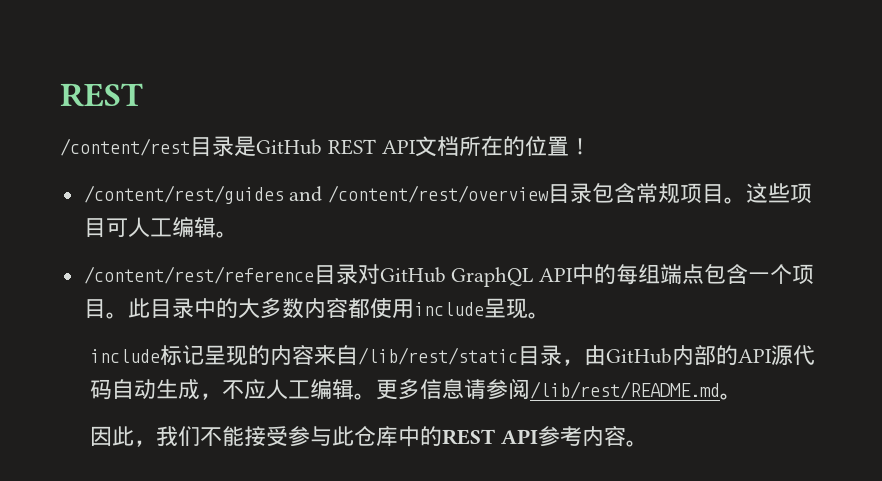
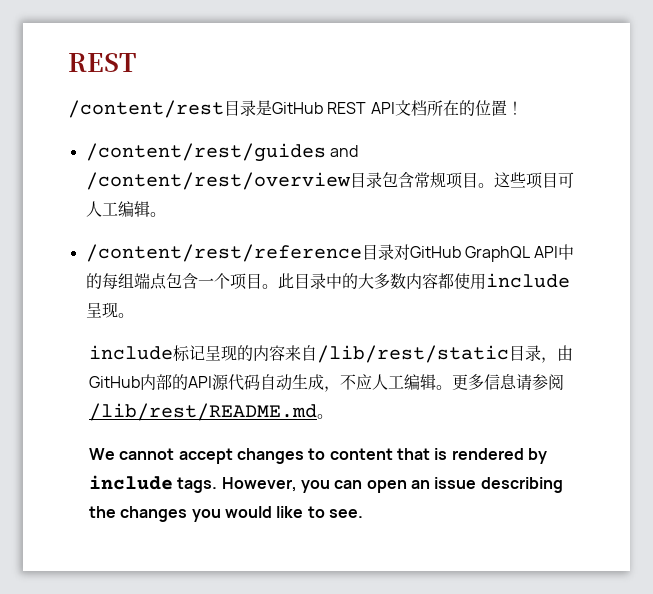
- 因此，我们不能接受参与此仓库中的REST API参考内容。
+ We cannot accept changes to content that is rendered by include tags. However, you can open an issue describing the changes you would like to see.

